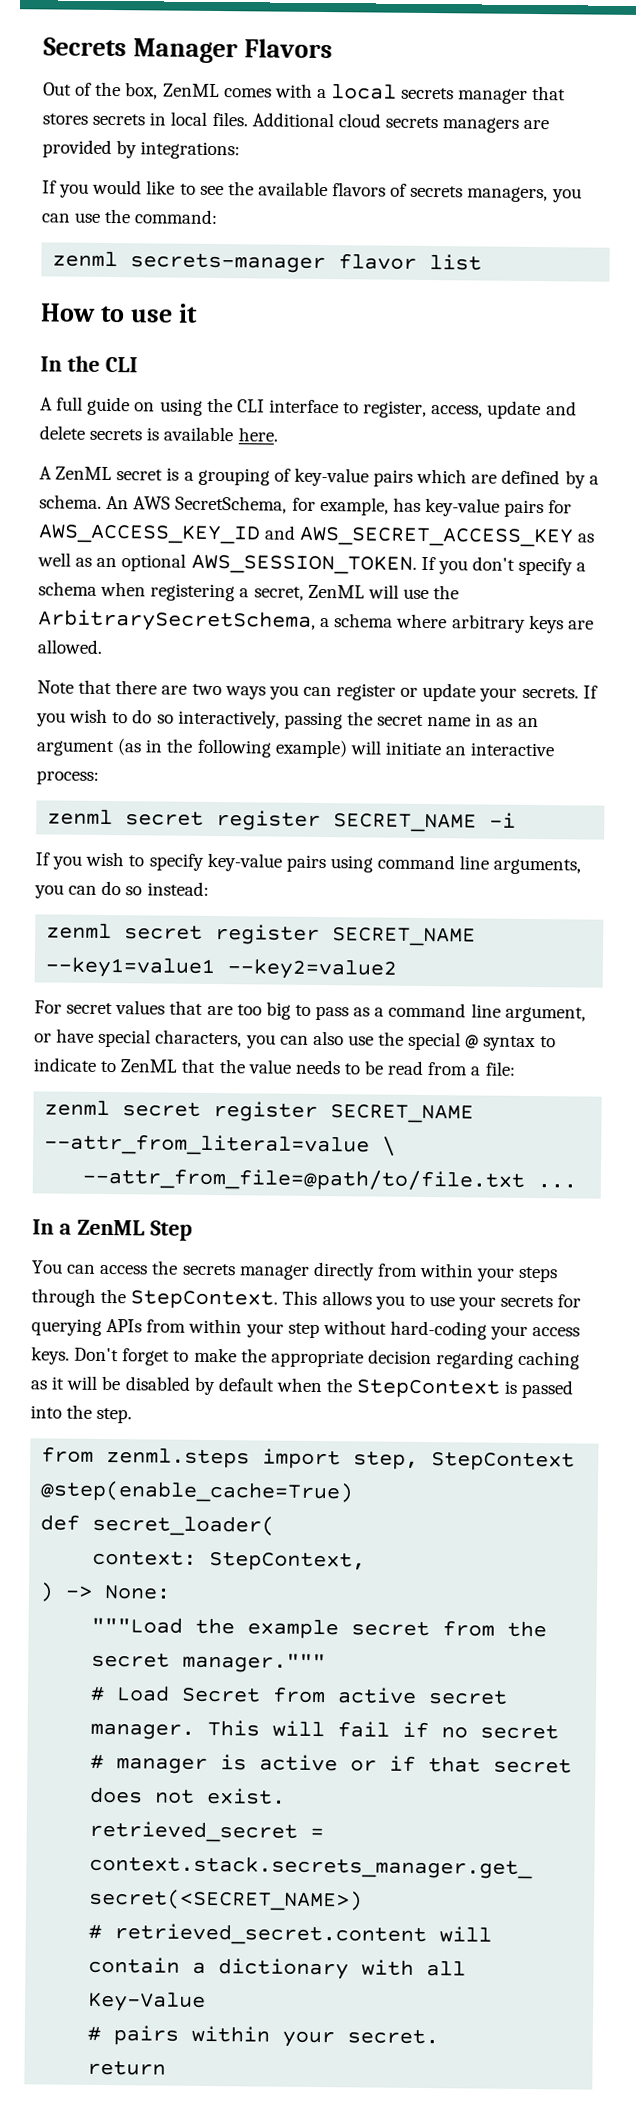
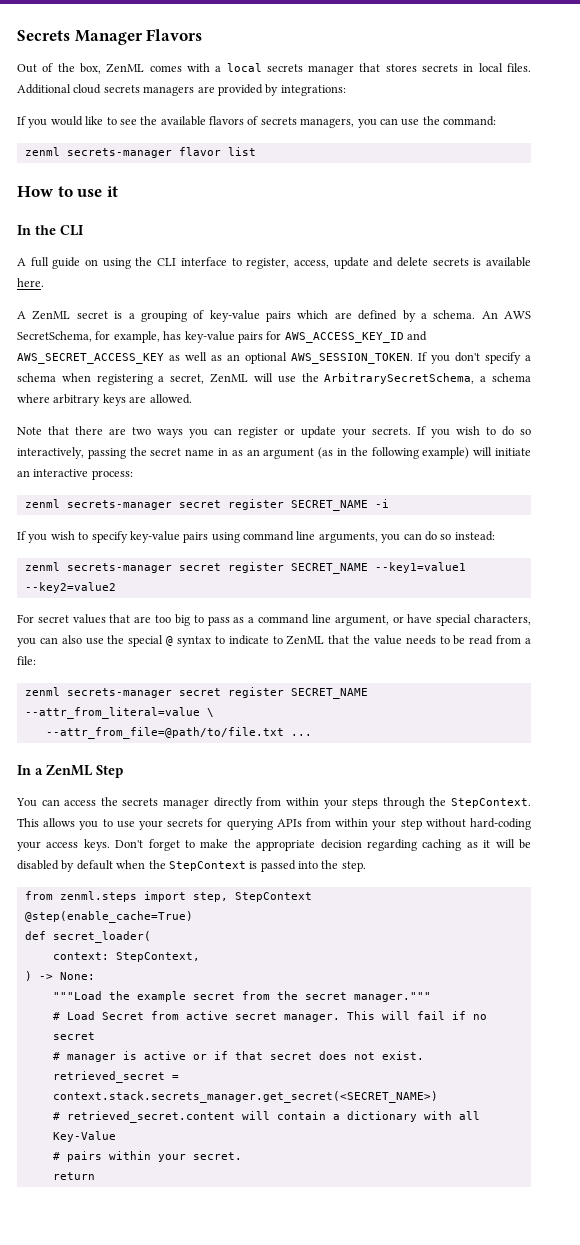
- zenml secret register SECRET_NAME -i
+ zenml secrets-manager secret register SECRET_NAME -i
- zenml secret register SECRET_NAME --key1=value1 --key2=value2
+ zenml secrets-manager secret register SECRET_NAME --key1=value1 --key2=value2
- zenml secret register SECRET_NAME --attr_from_literal=value \
+ zenml secrets-manager secret register SECRET_NAME --attr_from_literal=value \

